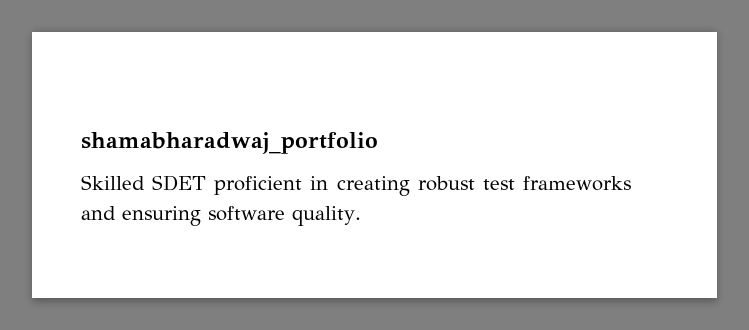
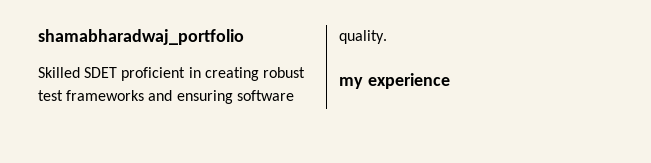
+ my experience

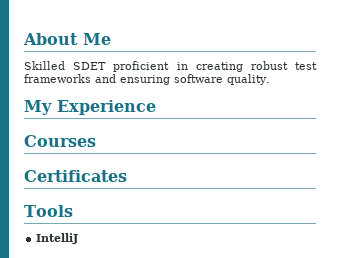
- shamabharadwaj_portfolio
+ About Me
- my experience
+ My Experience
+ Courses
+ Certificates
+ Tools
+ IntelliJ

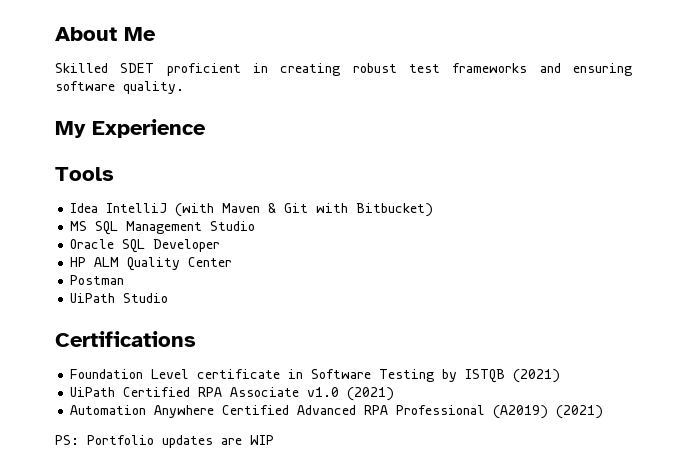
- Courses
- Certificates
- IntelliJ
+ Idea IntelliJ (with Maven & Git with Bitbucket)
+ MS SQL Management Studio
+ Oracle SQL Developer
+ HP ALM Quality Center
+ Postman
+ UiPath Studio
+ Certifications
+ Foundation Level certificate in Software Testing by ISTQB (2021)
+ UiPath Certified RPA Associate v1.0 (2021)
+ Automation Anywhere Certified Advanced RPA Professional (A2019) (2021)
+ PS: Portfolio updates are WIP

